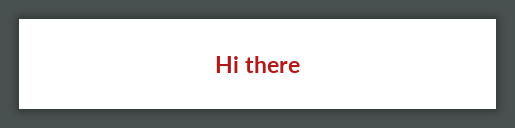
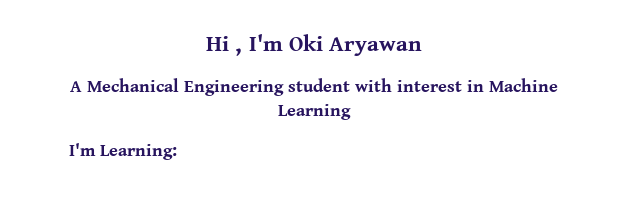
- Hi there
+ Hi , I'm Oki Aryawan
+ A Mechanical Engineering student with interest in Machine Learning
+ I'm Learning:

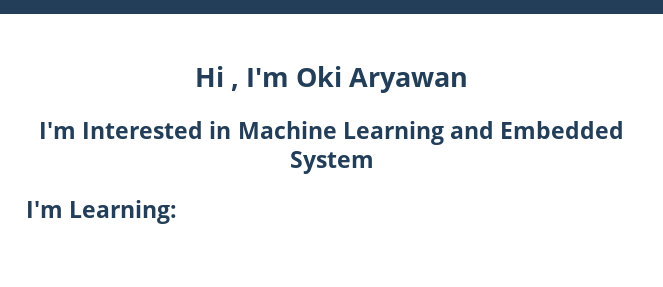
- A Mechanical Engineering student with interest in Machine Learning
+ I'm Interested in Machine Learning and Embedded System

